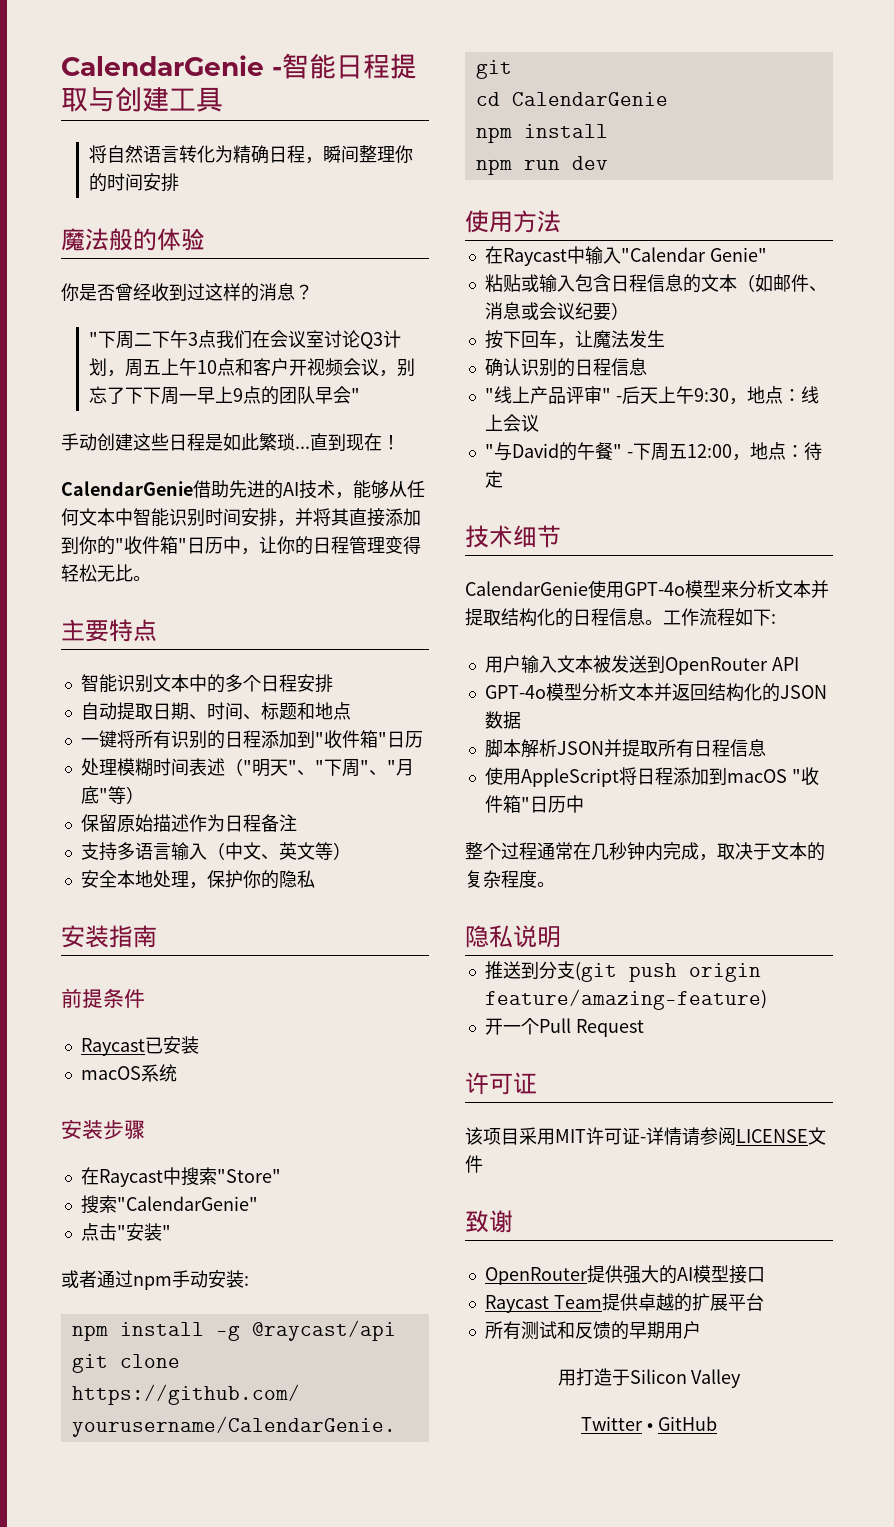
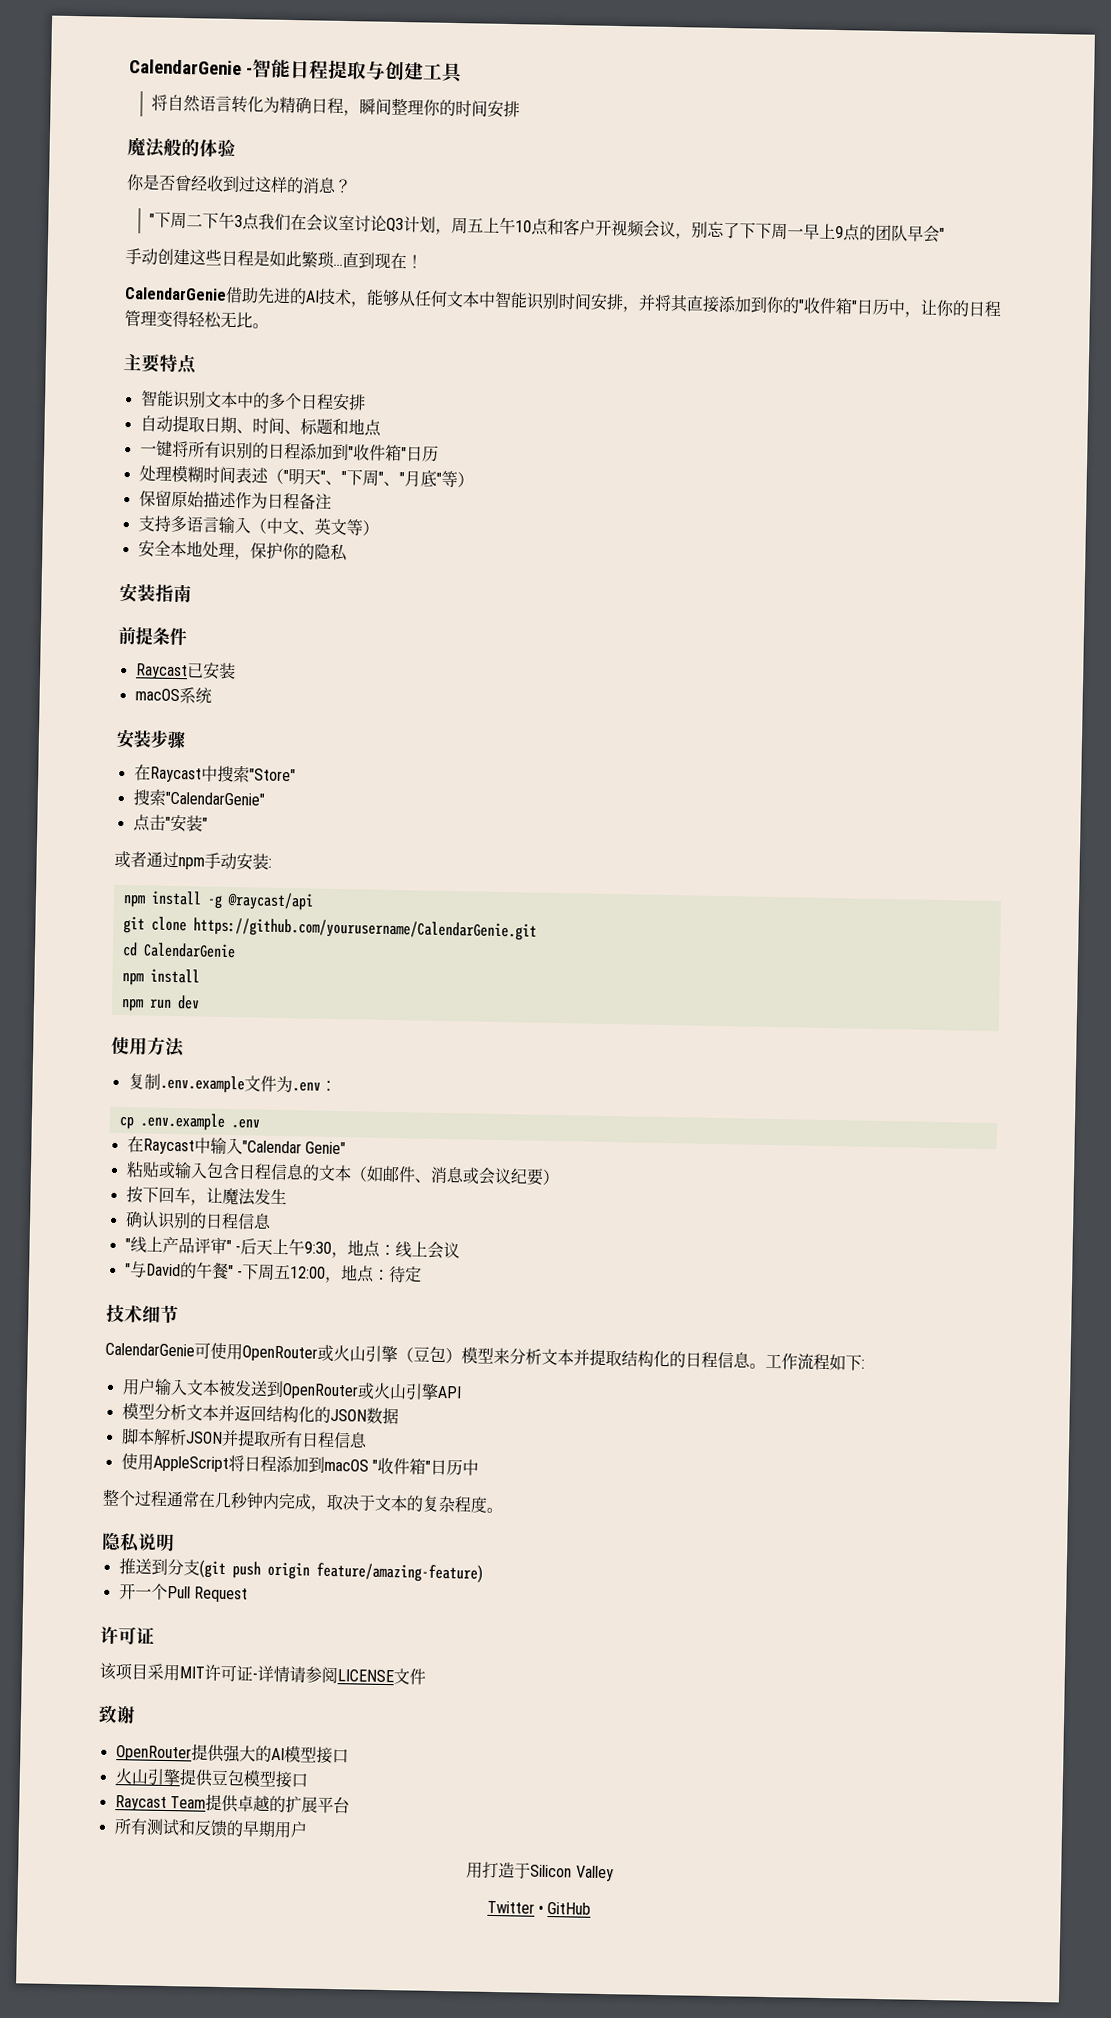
+ 复制.env.example文件为.env：
+ cp .env.example .env
- CalendarGenie使用GPT-4o模型来分析文本并提取结构化的日程信息。
+ CalendarGenie可使用OpenRouter或火山引擎（豆包）模型来分析文本并提取结构化的日程信息。
- 用户输入文本被发送到OpenRouter API
+ 用户输入文本被发送到OpenRouter或火山引擎API
- GPT-4o模型分析文本并返回结构化的JSON数据
+ 模型分析文本并返回结构化的JSON数据
+ 火山引擎提供豆包模型接口

